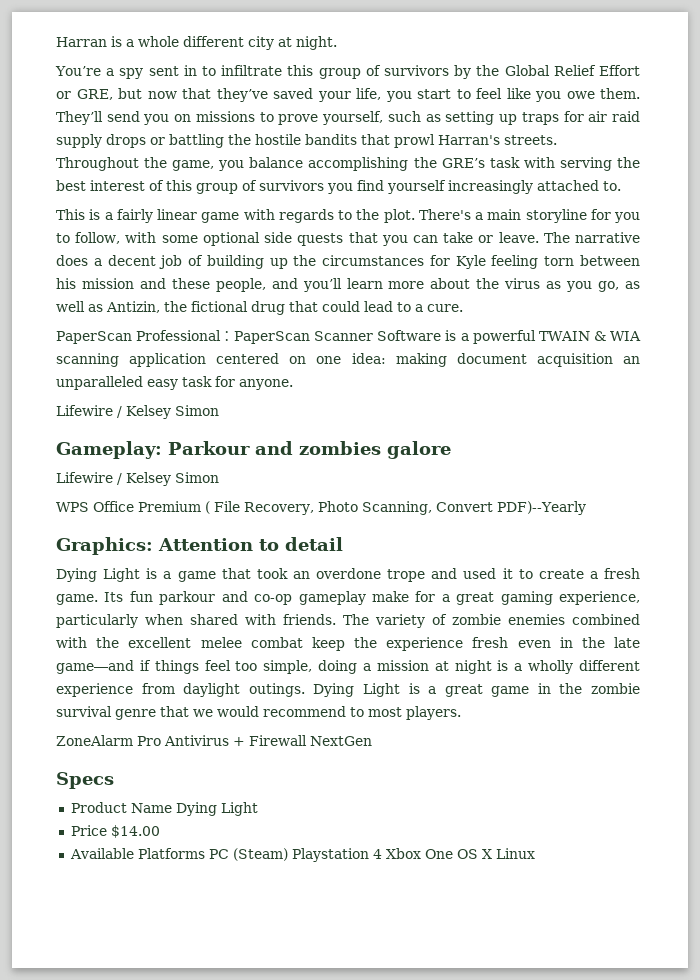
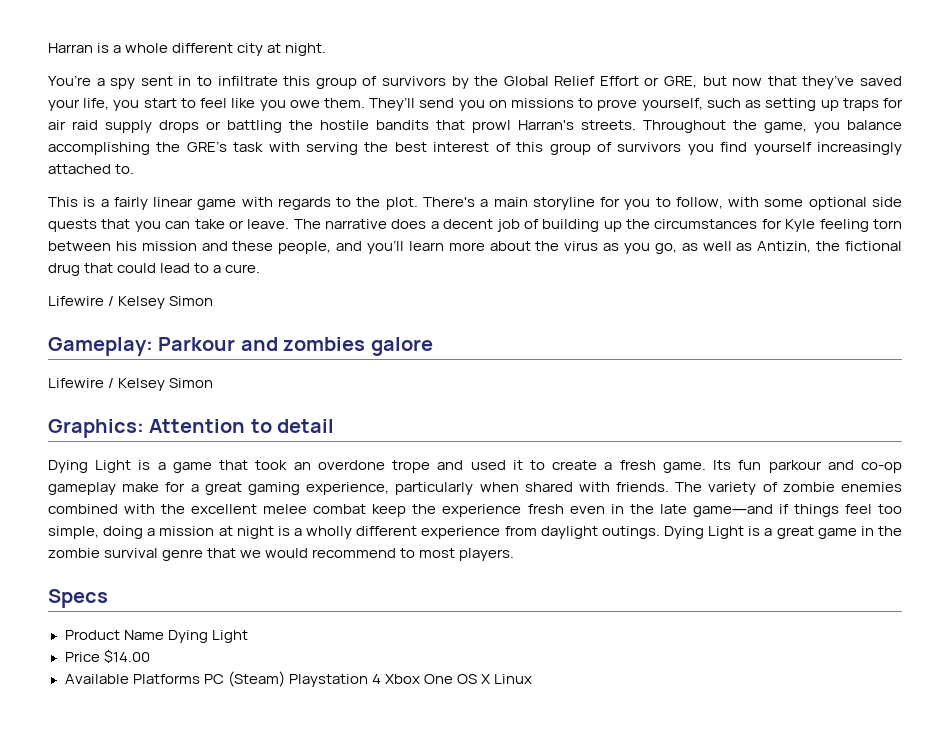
- PaperScan Professional：PaperScan Scanner Software is a powerful TWAIN & WIA scanning application centered on one idea: making document acquisition an unparalleled easy task for anyone.
- WPS Office Premium ( File Recovery, Photo Scanning, Convert PDF)--Yearly
- ZoneAlarm Pro Antivirus + Firewall NextGen

